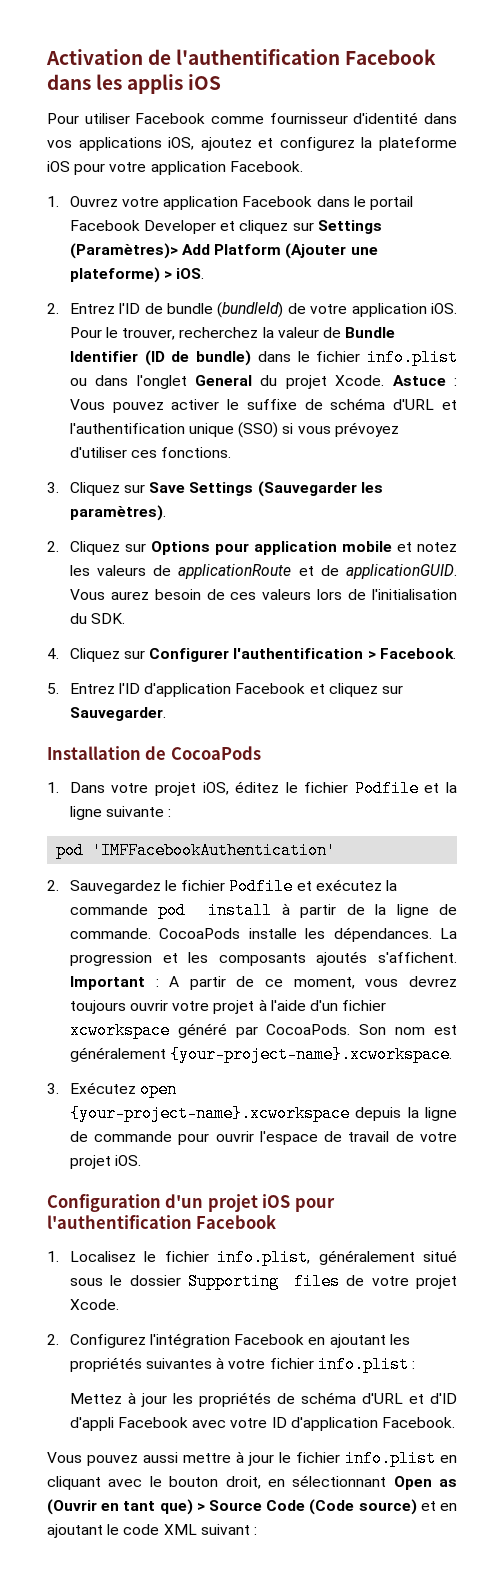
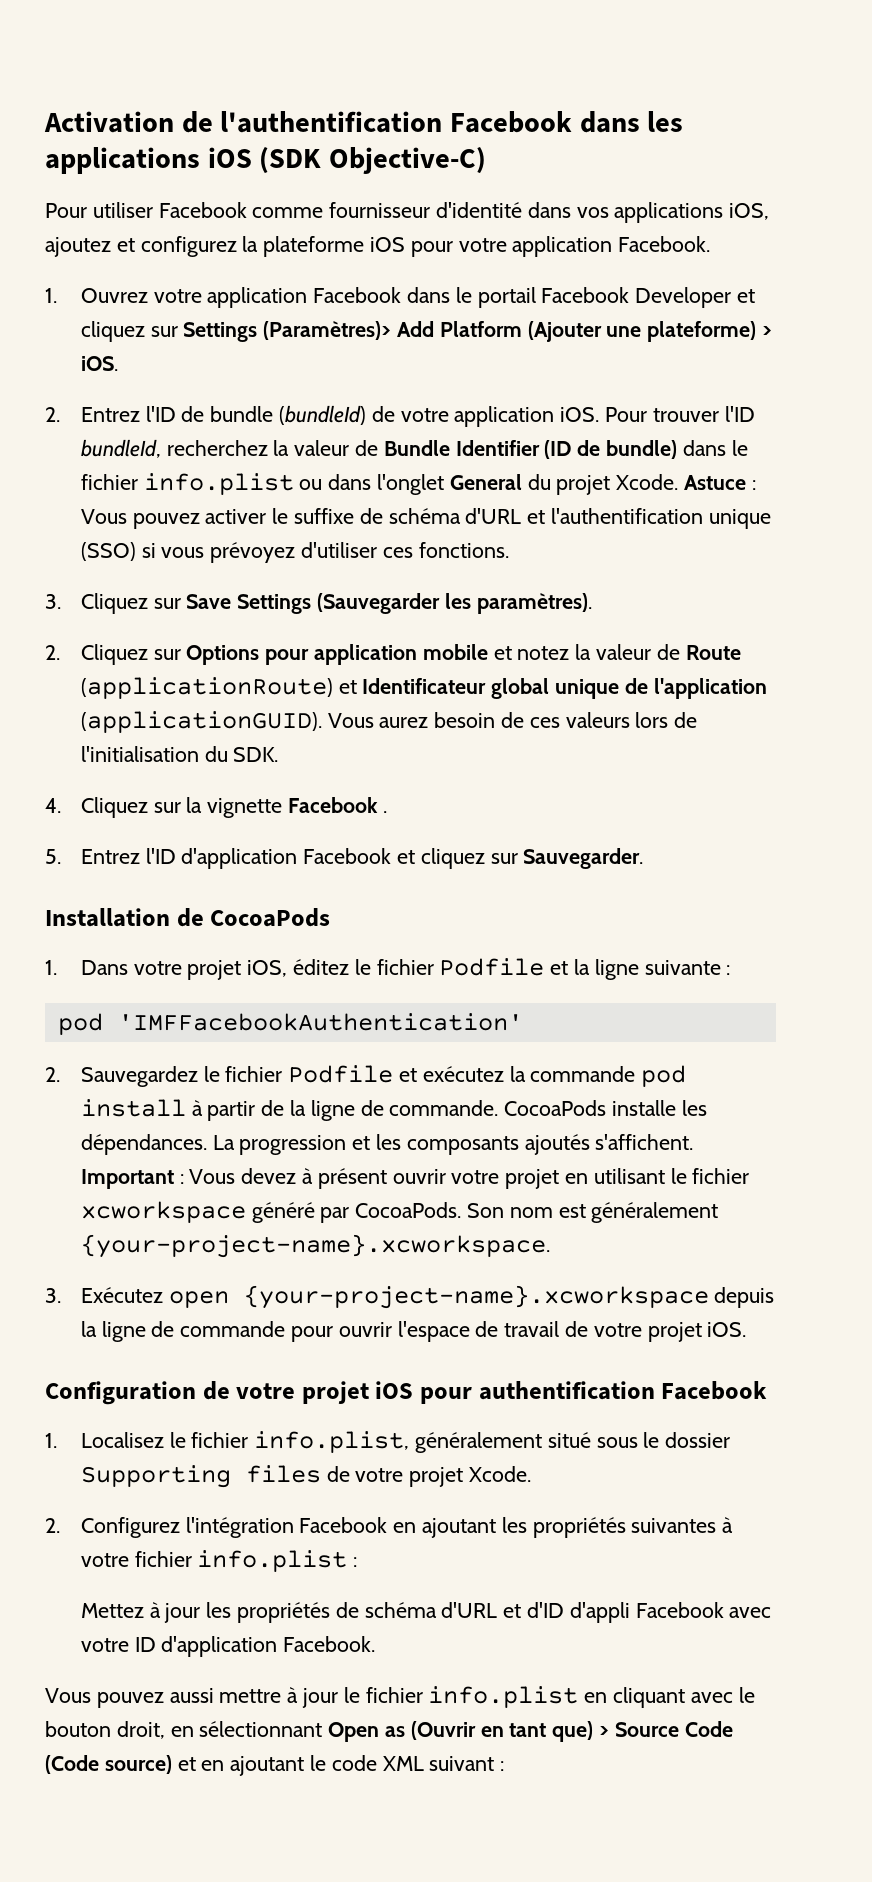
- Activation de l'authentification Facebook dans les applis iOS
+ Activation de l'authentification Facebook dans les applications iOS (SDK Objective-C)
- Pour le trouver, recherchez la valeur de Bundle Identifier (ID de bundle) dans le fichier info.plist ou dans l'onglet General du projet Xcode.
+ Pour trouver l'ID bundleId, recherchez la valeur de Bundle Identifier (ID de bundle) dans le fichier info.plist ou dans l'onglet General du projet Xcode.
- 2. Cliquez sur Options pour application mobile et notez les valeurs de applicationRoute et de applicationGUID.
+ 2. Cliquez sur Options pour application mobile et notez la valeur de Route (applicationRoute) et Identificateur global unique de l'application (applicationGUID).
- 4. Cliquez sur Configurer l'authentification > Facebook.
+ 4. Cliquez sur la vignette Facebook .
- Important : A partir de ce moment, vous devrez toujours ouvrir votre projet à l'aide d'un fichier xcworkspace généré par CocoaPods.
+ Important : Vous devez à présent ouvrir votre projet en utilisant le fichier xcworkspace généré par CocoaPods.
- Configuration d'un projet iOS pour l'authentification Facebook
+ Configuration de votre projet iOS pour authentification Facebook

